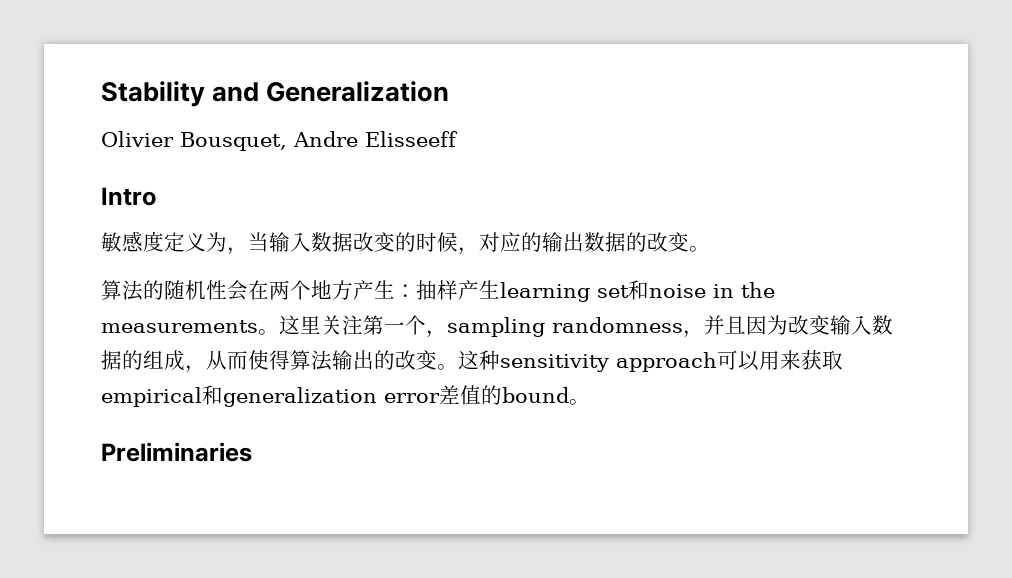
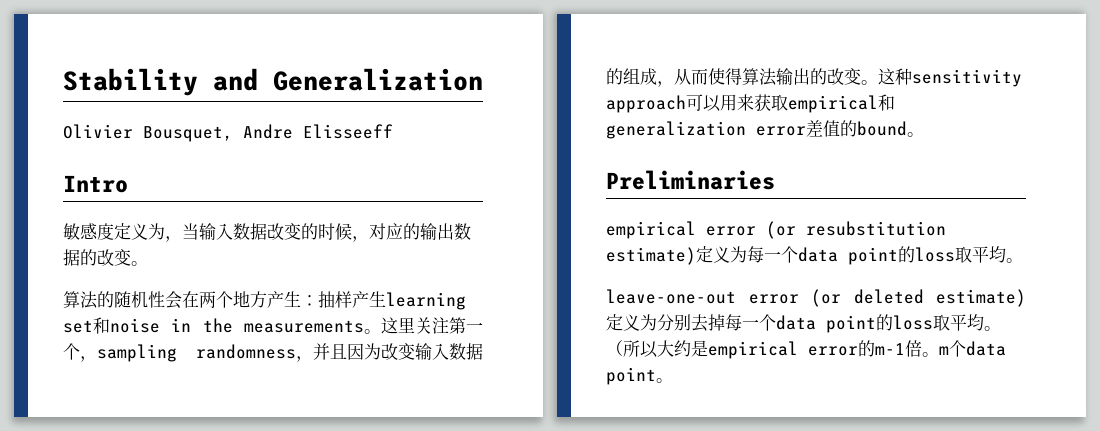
+ empirical error (or resubstitution estimate)定义为每一个data point的loss取平均。
+ leave-one-out error (or deleted estimate)定义为分别去掉每一个data point的loss取平均。（所以大约是empirical error的m-1倍。m个data point。

